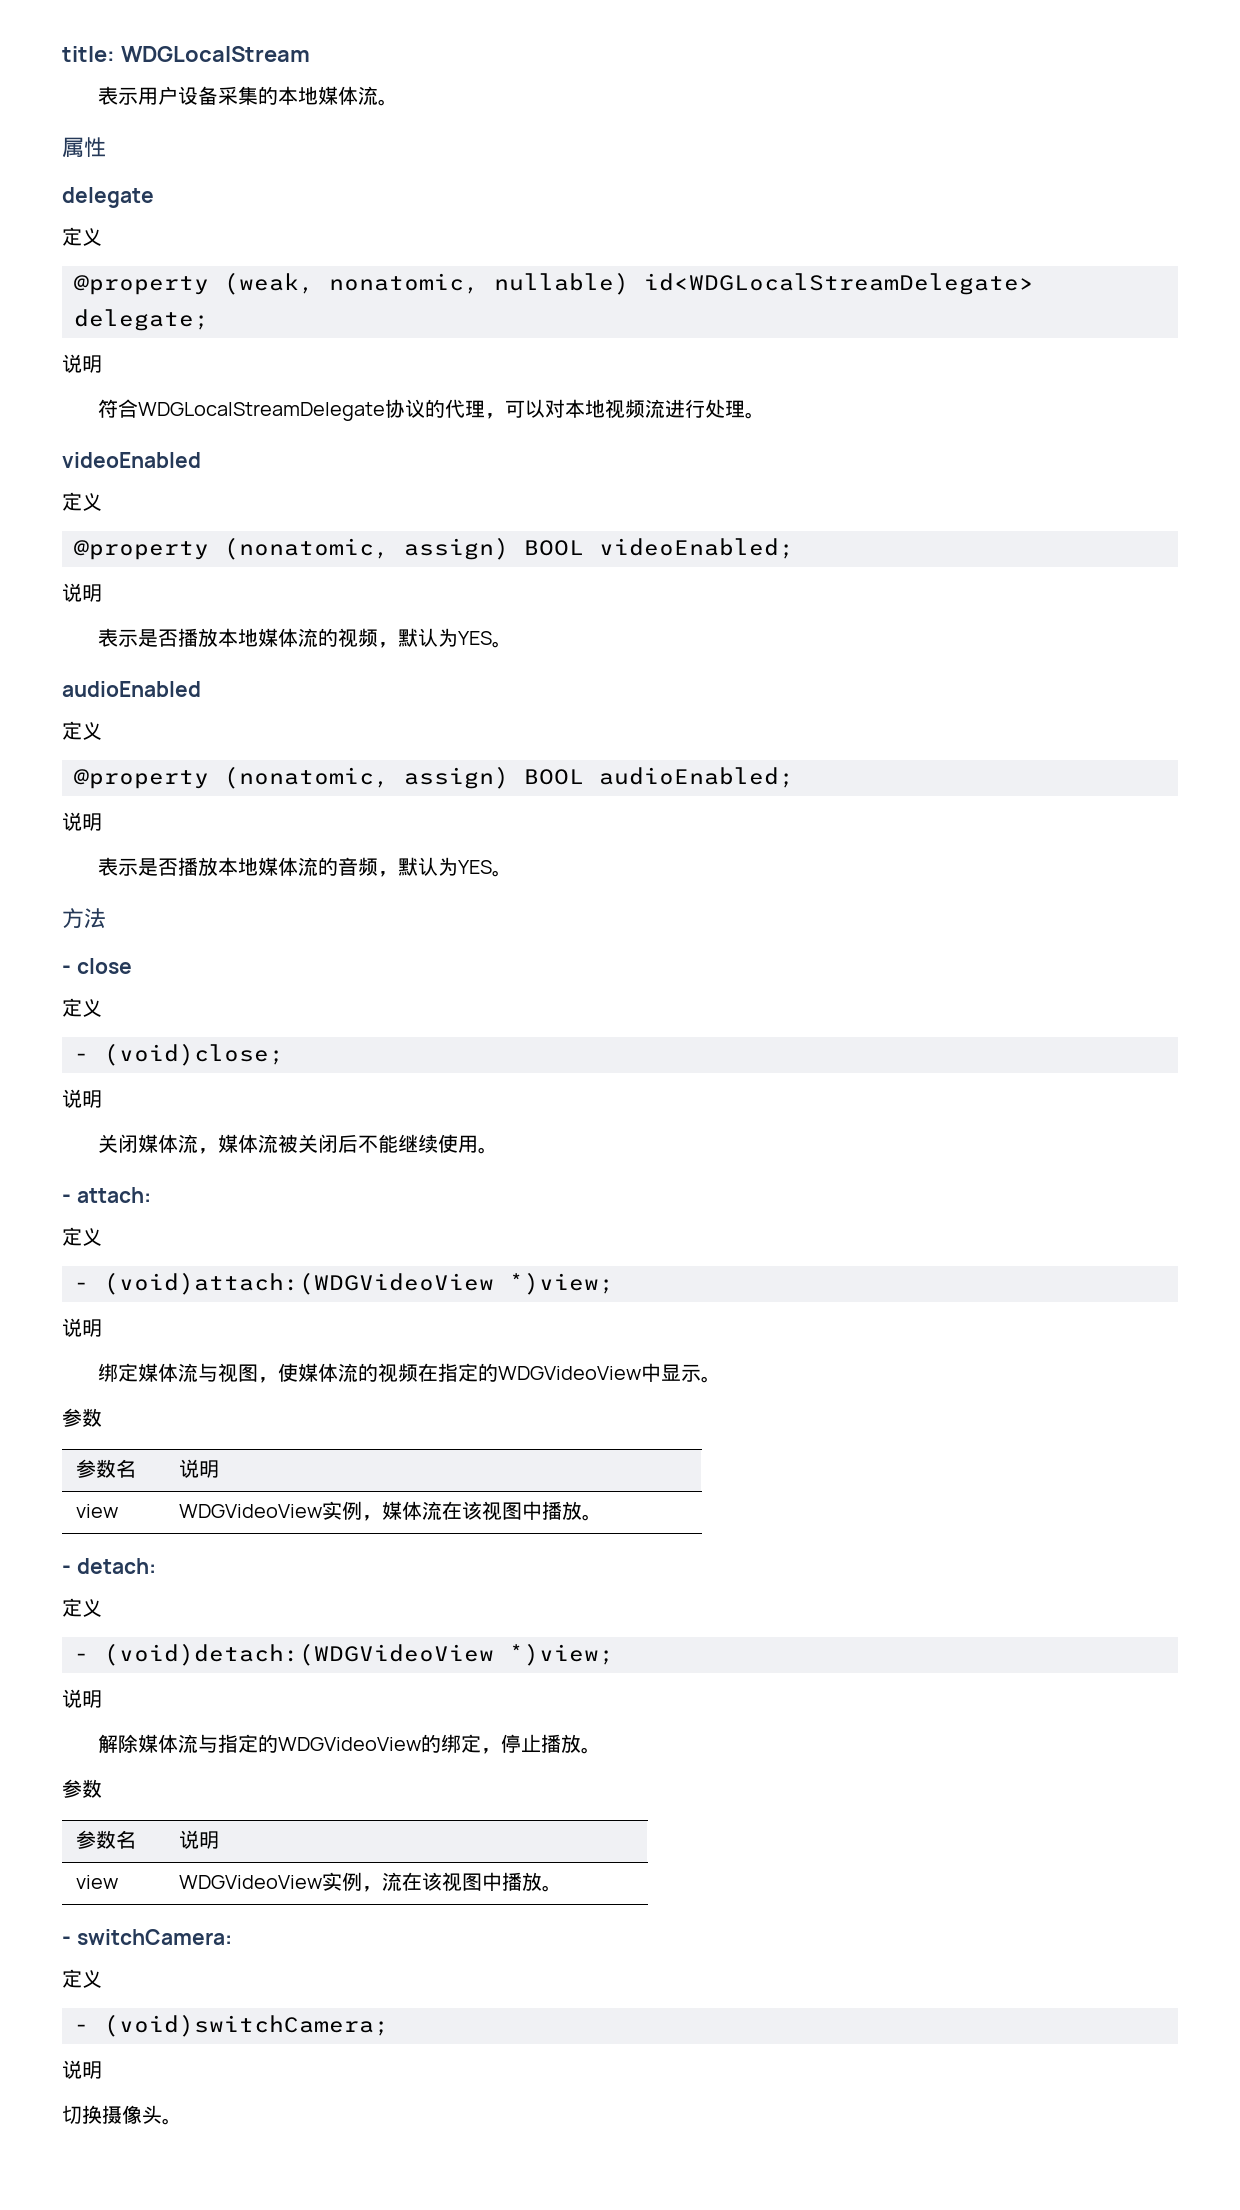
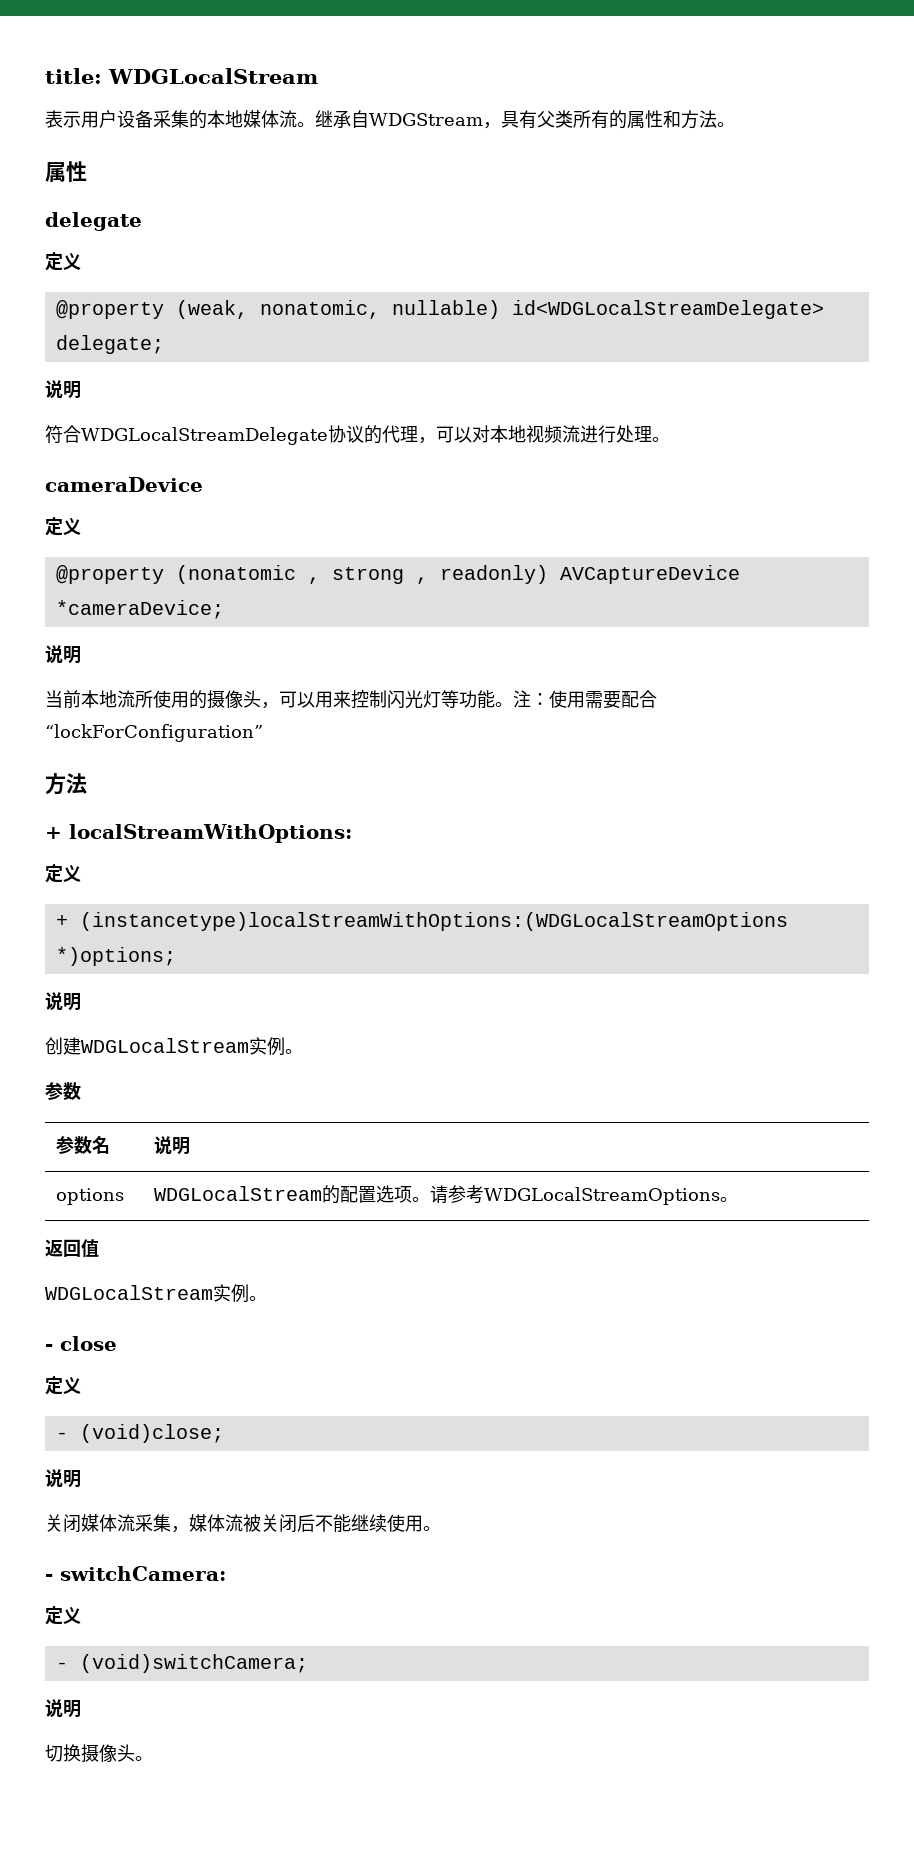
+ 继承自WDGStream，具有父类所有的属性和方法。
- videoEnabled
+ cameraDevice
  定义
- @property (nonatomic, assign) BOOL videoEnabled;
+ @property (nonatomic , strong , readonly) AVCaptureDevice *cameraDevice;
  说明
- 表示是否播放本地媒体流的视频，默认为YES。
- audioEnabled
+ 当前本地流所使用的摄像头，可以用来控制闪光灯等功能。注：使用需要配合“lockForConfiguration”
+ 方法
+ + localStreamWithOptions:
  定义
- @property (nonatomic, assign) BOOL audioEnabled;
+ + (instancetype)localStreamWithOptions:(WDGLocalStreamOptions *)options;
  说明
- 表示是否播放本地媒体流的音频，默认为YES。
- 方法
+ 创建WDGLocalStream实例。
+ 参数
+ 参数名 | 说明
+ options | WDGLocalStream的配置选项。请参考WDGLocalStreamOptions。
+ 返回值
+ WDGLocalStream实例。
- 关闭媒体流，媒体流被关闭后不能继续使用。
+ 关闭媒体流采集，媒体流被关闭后不能继续使用。
- - attach:
- 定义
- - (void)attach:(WDGVideoView *)view;
- 说明
- 绑定媒体流与视图，使媒体流的视频在指定的WDGVideoView中显示。
- 参数
- 参数名 | 说明
- view | WDGVideoView实例，媒体流在该视图中播放。
- - detach:
- 定义
- - (void)detach:(WDGVideoView *)view;
- 说明
- 解除媒体流与指定的WDGVideoView的绑定，停止播放。
- 参数
- 参数名 | 说明
- view | WDGVideoView实例，流在该视图中播放。

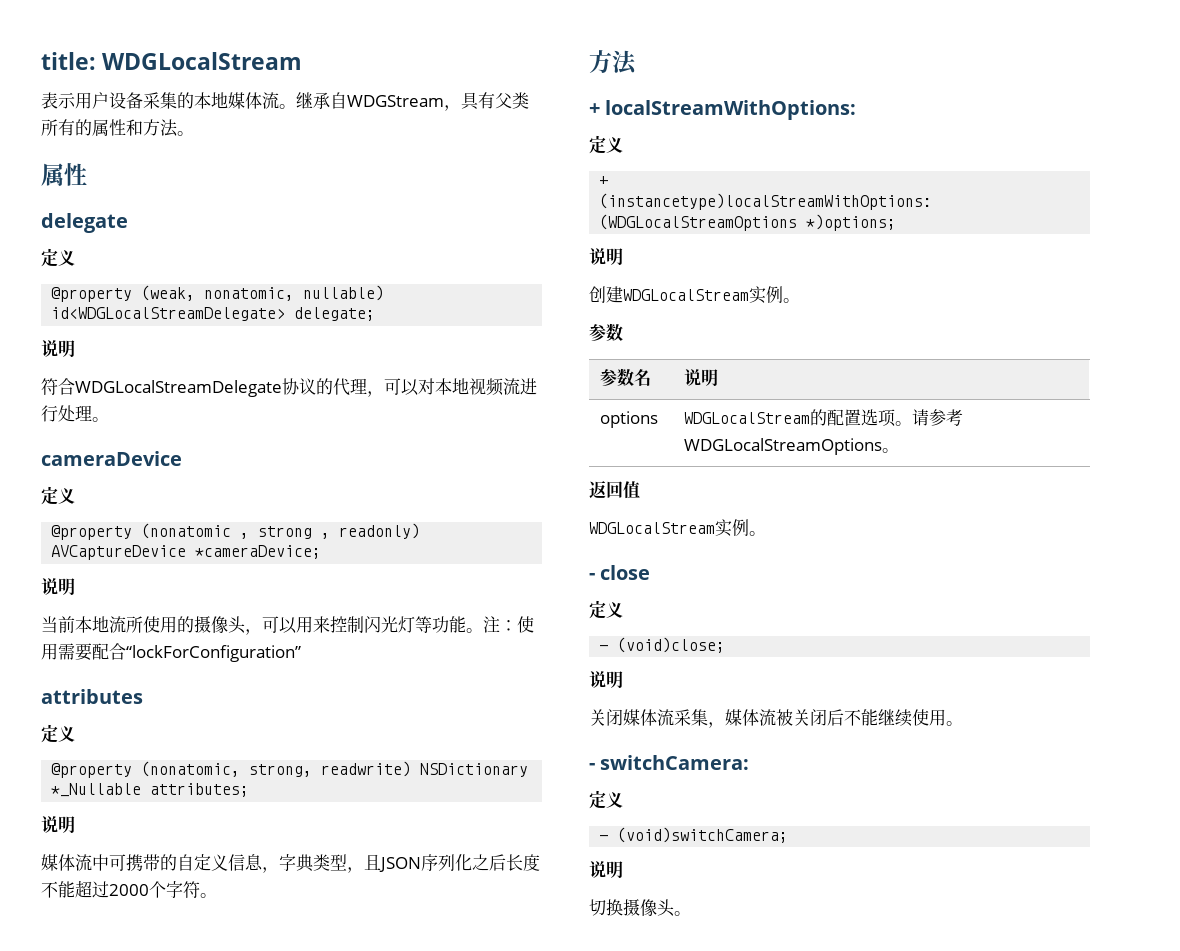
+ attributes
+ 定义
+ @property (nonatomic, strong, readwrite) NSDictionary *_Nullable attributes;
+ 说明
+ 媒体流中可携带的自定义信息，字典类型，且JSON序列化之后长度不能超过2000个字符。

